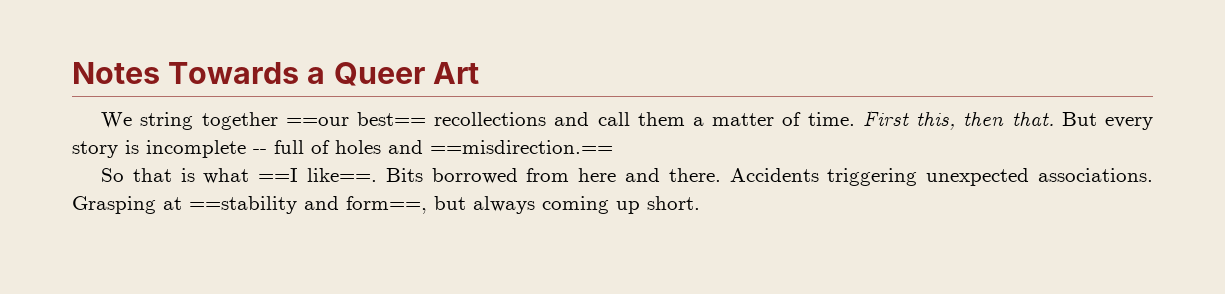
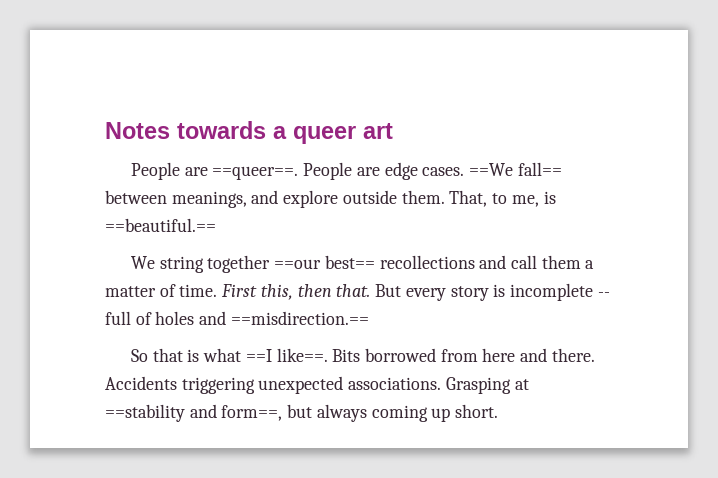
- Notes Towards a Queer Art
+ Notes towards a queer art
+ People are ==queer==. People are edge cases. ==We fall== between meanings, and explore outside them. That, to me, is ==beautiful.==

